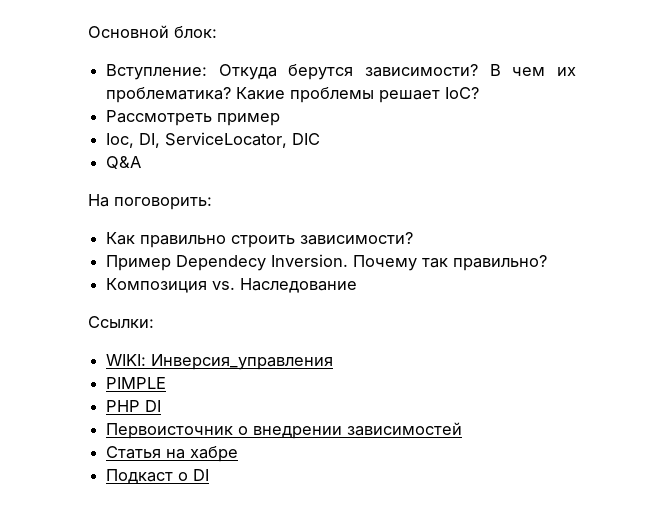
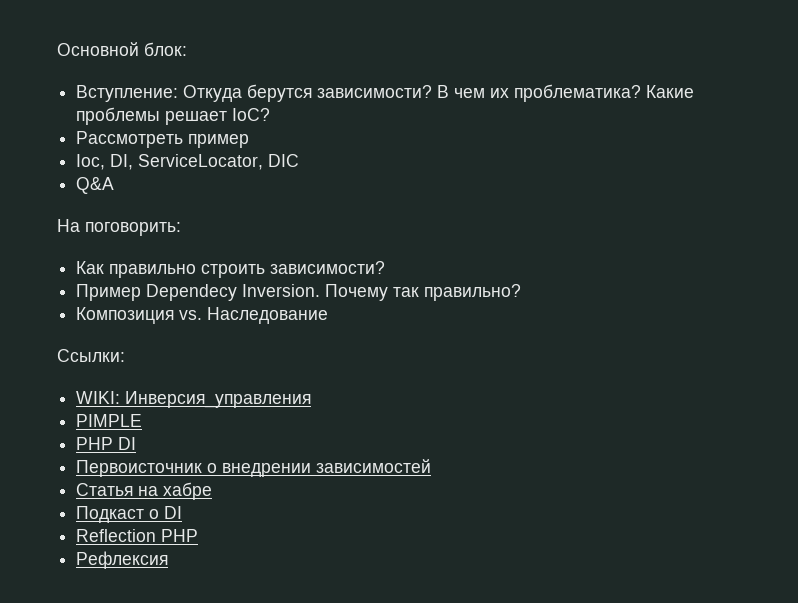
+ Reflection PHP
+ Рефлексия

